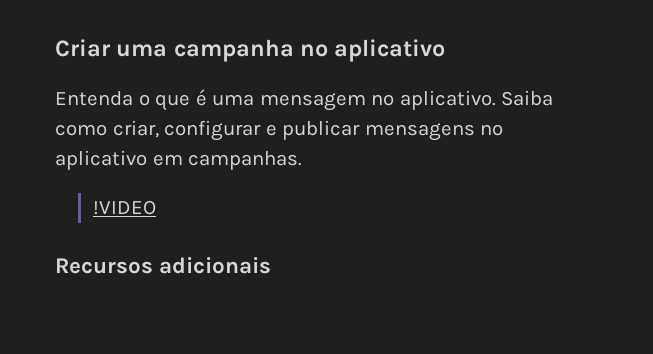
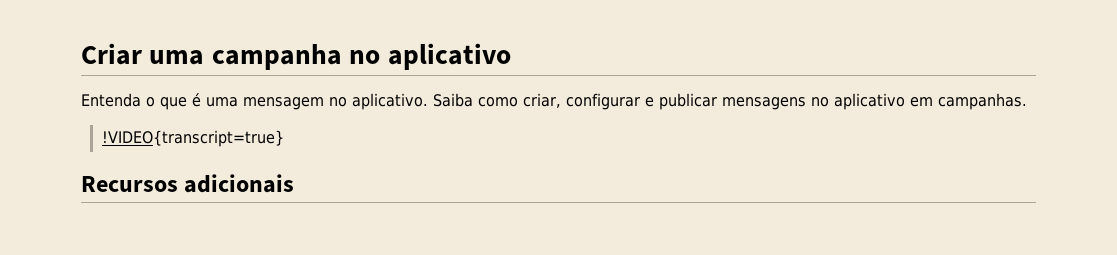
- !VIDEO
+ !VIDEO{transcript=true}

